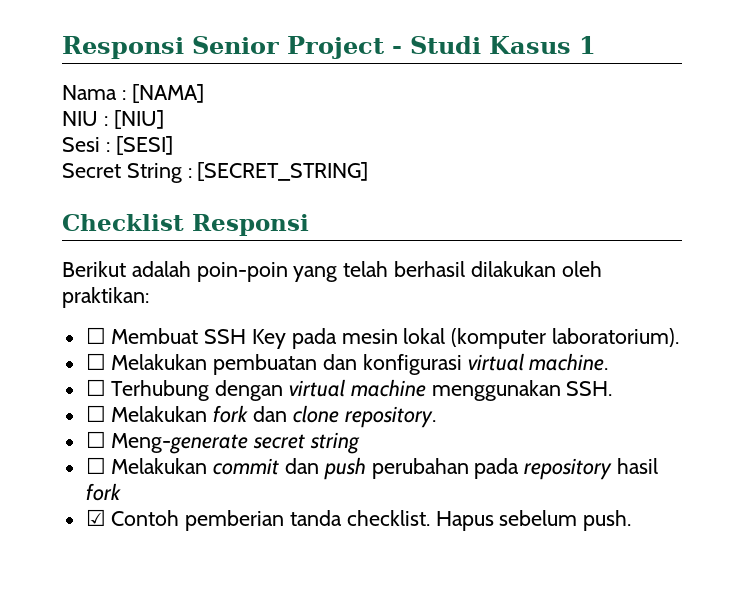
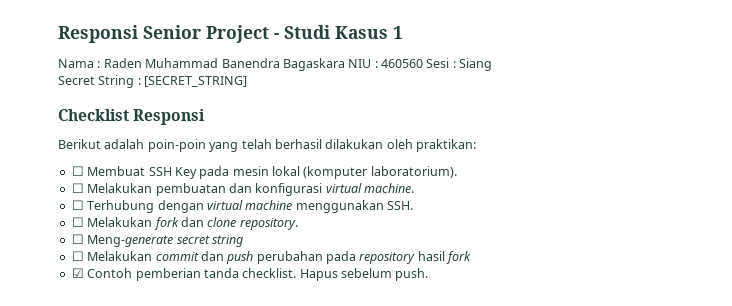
- Nama : [NAMA]
- NIU : [NIU]
- Sesi : [SESI]
+ Nama : Raden Muhammad Banendra Bagaskara NIU : 460560 Sesi : Siang

